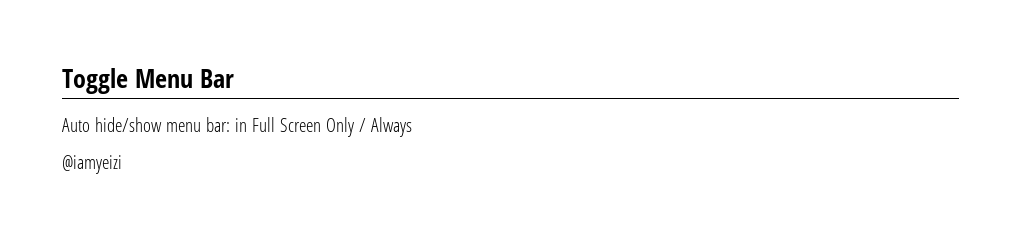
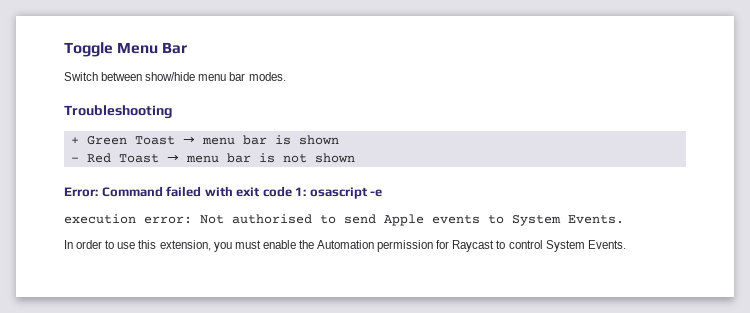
- Auto hide/show menu bar: in Full Screen Only / Always
- @iamyeizi
+ Switch between show/hide menu bar modes.
+ Troubleshooting
+ + Green Toast → menu bar is shown
+ - Red Toast → menu bar is not shown
+ Error: Command failed with exit code 1: osascript -e
+ execution error: Not authorised to send Apple events to System Events.
+ In order to use this extension, you must enable the Automation permission for Raycast to control System Events.

